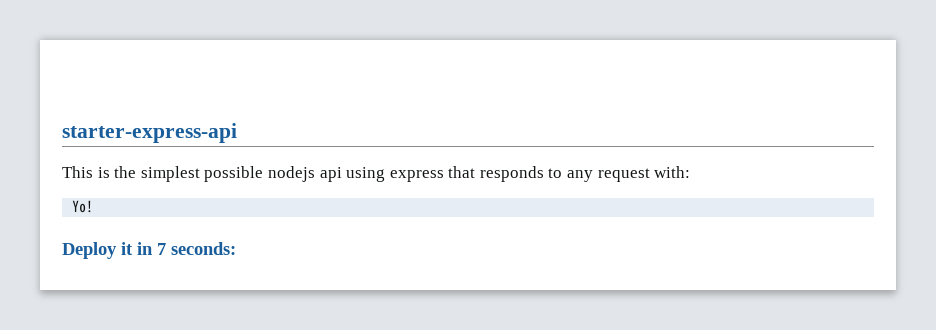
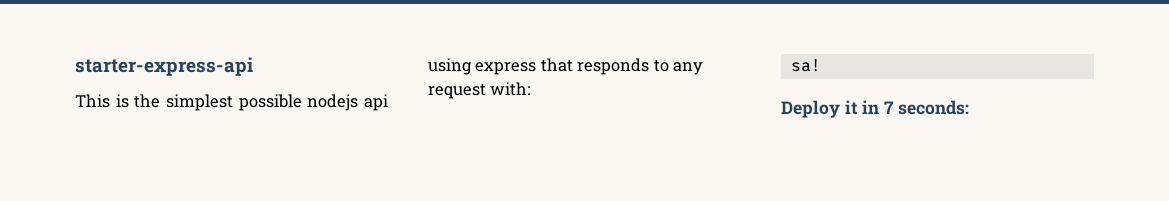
- Yo!
+ sa!

